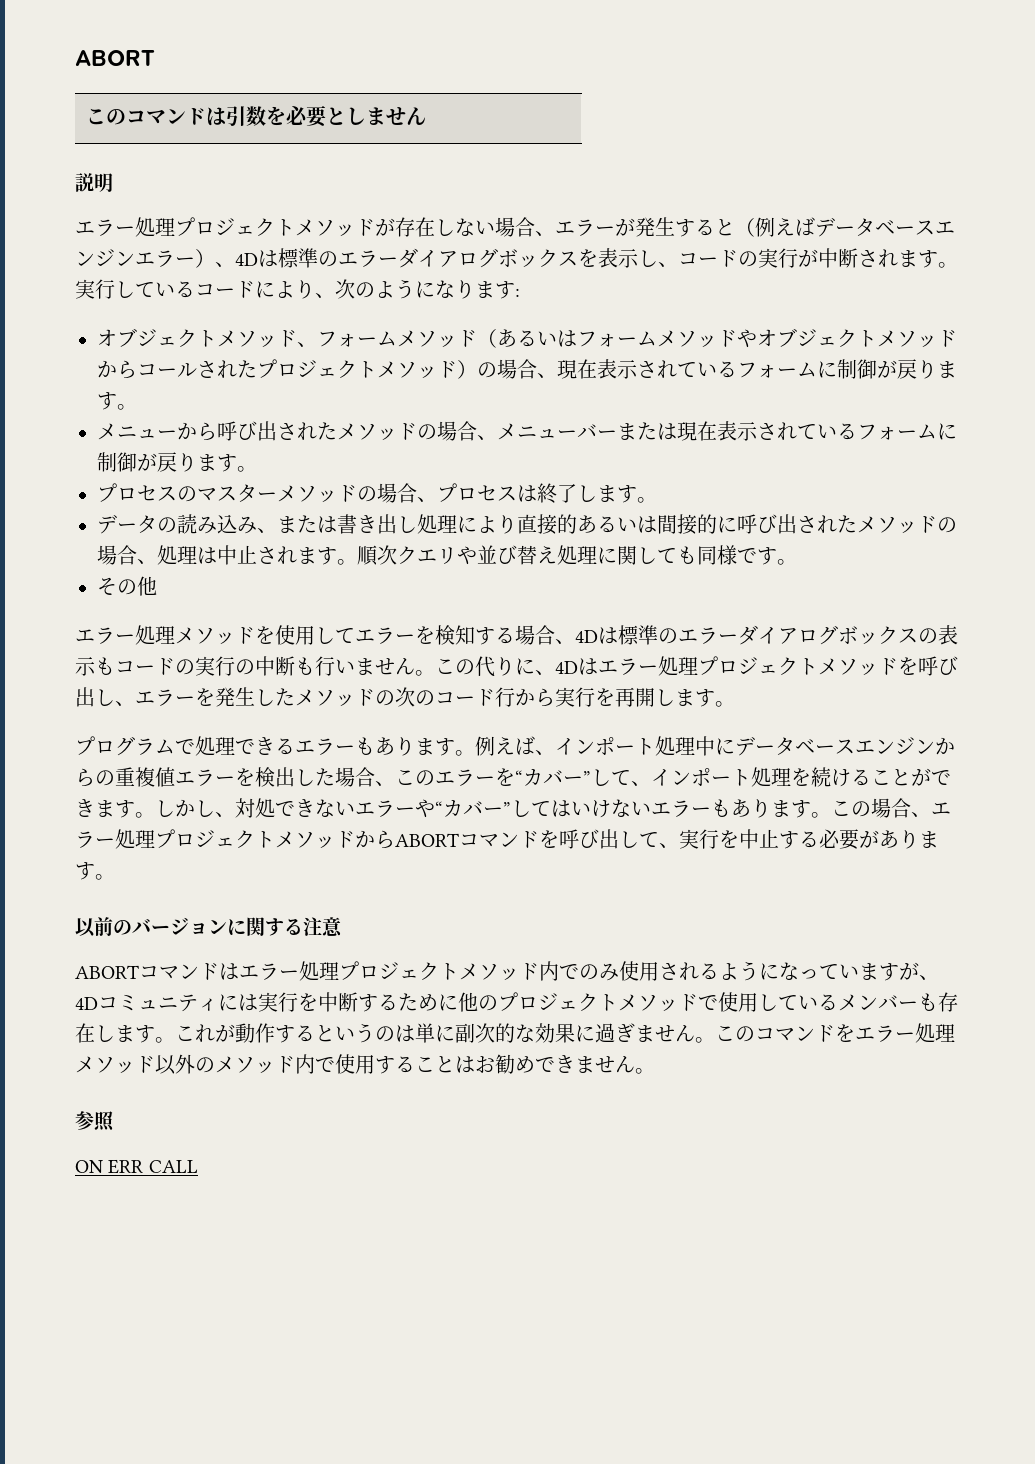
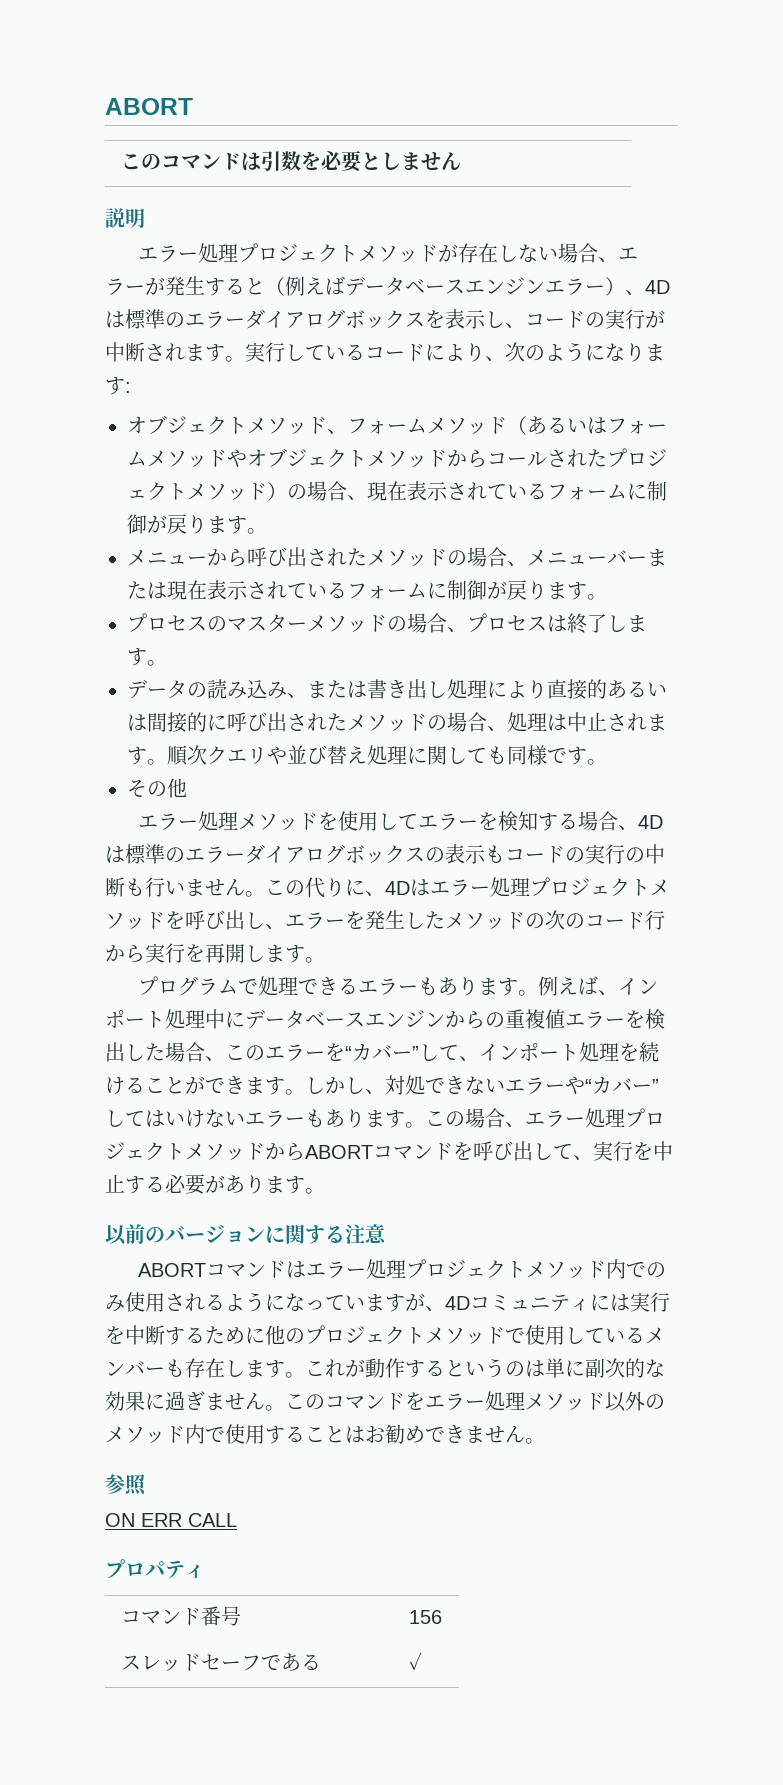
+ プロパティ
+ コマンド番号 | 156
+ スレッドセーフである | ✓

